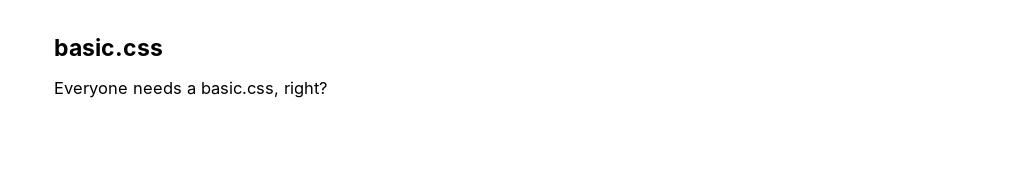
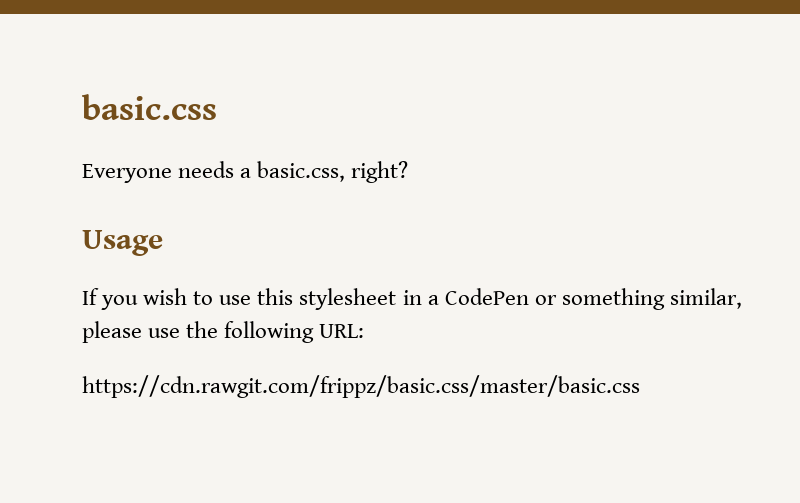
+ Usage
+ If you wish to use this stylesheet in a CodePen or something similar, please use the following URL:
+ https://cdn.rawgit.com/frippz/basic.css/master/basic.css

